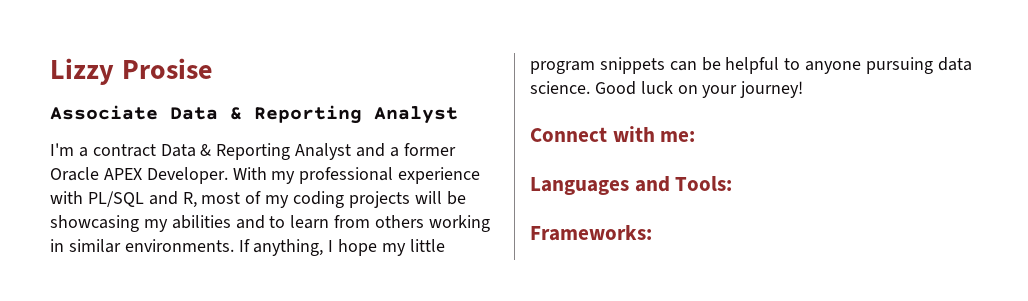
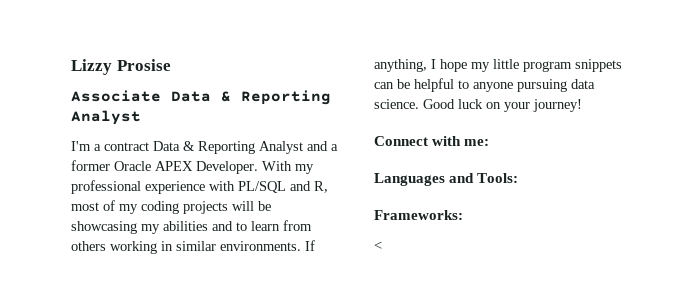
+ <

